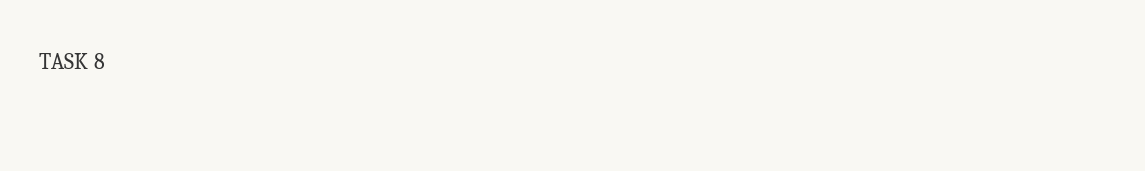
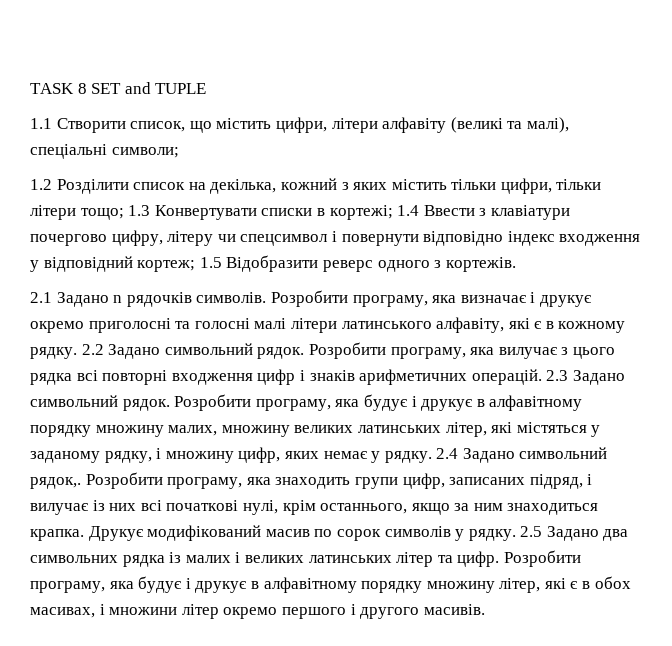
- TASK 8
+ TASK 8 SET and TUPLE
+ 1.1 Створити список, що містить цифри, літери алфавіту (великі та малі), спеціальні символи;
+ 1.2 Розділити список на декілька, кожний з яких містить тільки цифри, тільки літери тощо; 1.3 Конвертувати списки в кортежі; 1.4 Ввести з клавіатури почергово цифру, літеру чи спецсимвол і повернути відповідно індекс входження у відповідний кортеж; 1.5 Відобразити реверс одного з кортежів.
+ 2.1 Задано n рядочків символів. Розробити програму, яка визначає і друкує окремо приголосні та голосні малі літери латинського алфавіту, які є в кожному рядку. 2.2 Задано символьний рядок. Розробити програму, яка вилучає з цього рядка всі повторні входження цифр і знаків арифметичних операцій. 2.3 Задано символьний рядок. Розробити програму, яка будує і друкує в алфавітному порядку множину малих, множину великих латинських літер, які містяться у заданому рядку, і множину цифр, яких немає у рядку. 2.4 Задано символьний рядок,. Розробити програму, яка знаходить групи цифр, записаних підряд, і вилучає із них всі початкові нулі, крім останнього, якщо за ним знаходиться крапка. Друкує модифікований масив по сорок символів у рядку. 2.5 Задано два символьних рядка із малих і великих латинських літер та цифр. Розробити програму, яка будує і друкує в алфавітному порядку множину літер, які є в обох масивах, і множини літер окремо першого і другого масивів.

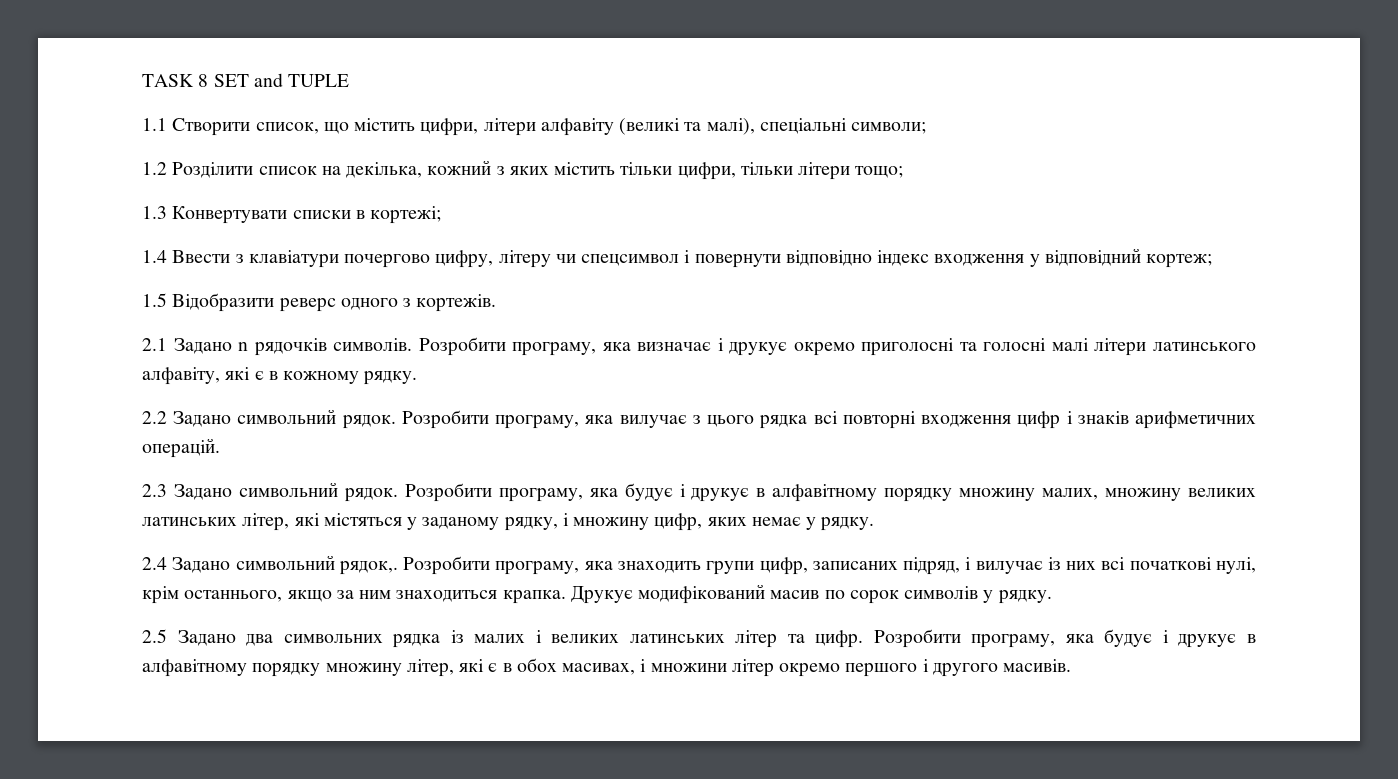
- 1.2 Розділити список на декілька, кожний з яких містить тільки цифри, тільки літери тощо; 1.3 Конвертувати списки в кортежі; 1.4 Ввести з клавіатури почергово цифру, літеру чи спецсимвол і повернути відповідно індекс входження у відповідний кортеж; 1.5 Відобразити реверс одного з кортежів.
+ 1.2 Розділити список на декілька, кожний з яких містить тільки цифри, тільки літери тощо;
+ 1.3 Конвертувати списки в кортежі;
+ 1.4 Ввести з клавіатури почергово цифру, літеру чи спецсимвол і повернути відповідно індекс входження у відповідний кортеж;
+ 1.5 Відобразити реверс одного з кортежів.
- Розробити програму, яка визначає і друкує окремо приголосні та голосні малі літери латинського алфавіту, які є в кожному рядку. 2.2 Задано символьний рядок.
+ Розробити програму, яка визначає і друкує окремо приголосні та голосні малі літери латинського алфавіту, які є в кожному рядку.
+ 2.2 Задано символьний рядок.
- Розробити програму, яка вилучає з цього рядка всі повторні входження цифр і знаків арифметичних операцій. 2.3 Задано символьний рядок.
+ Розробити програму, яка вилучає з цього рядка всі повторні входження цифр і знаків арифметичних операцій.
+ 2.3 Задано символьний рядок.
- Розробити програму, яка будує і друкує в алфавітному порядку множину малих, множину великих латинських літер, які містяться у заданому рядку, і множину цифр, яких немає у рядку. 2.4 Задано символьний рядок,.
+ Розробити програму, яка будує і друкує в алфавітному порядку множину малих, множину великих латинських літер, які містяться у заданому рядку, і множину цифр, яких немає у рядку.
+ 2.4 Задано символьний рядок,.
- Друкує модифікований масив по сорок символів у рядку. 2.5 Задано два символьних рядка із малих і великих латинських літер та цифр.
+ Друкує модифікований масив по сорок символів у рядку.
+ 2.5 Задано два символьних рядка із малих і великих латинських літер та цифр.

